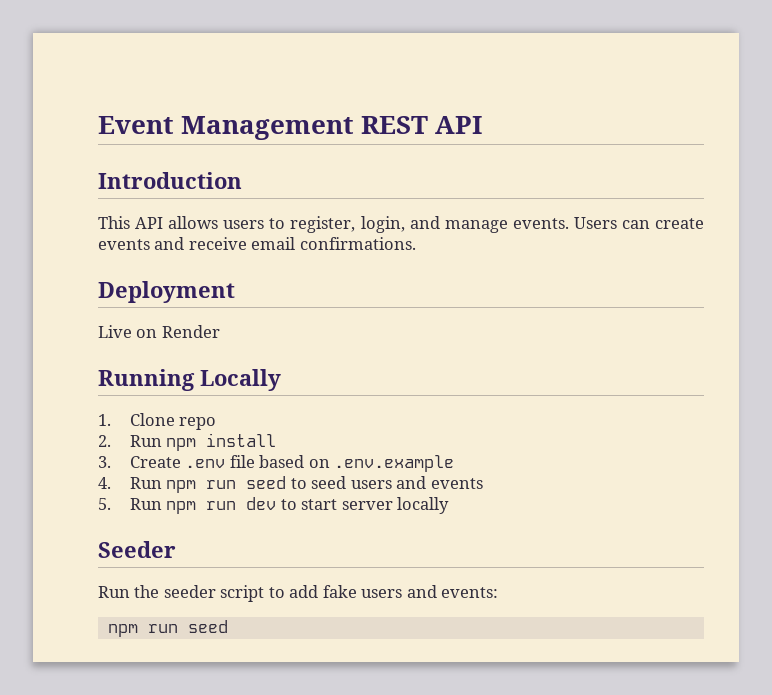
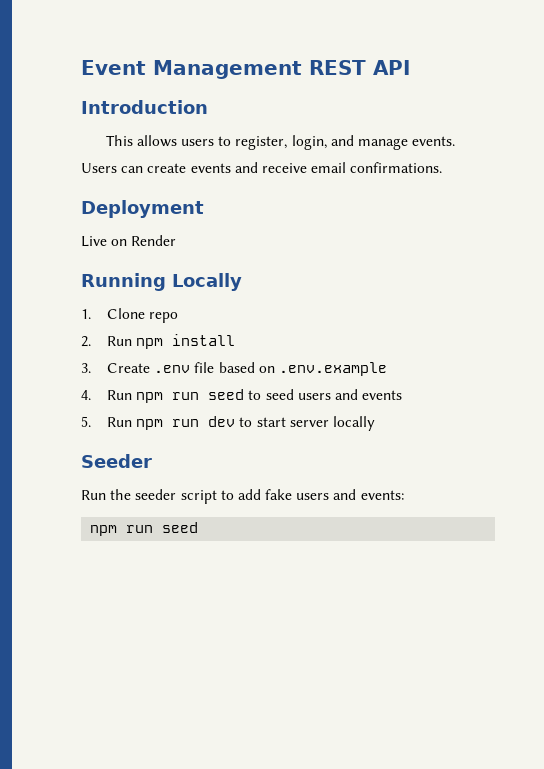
- This API allows users to register, login, and manage events.
+ This allows users to register, login, and manage events.

